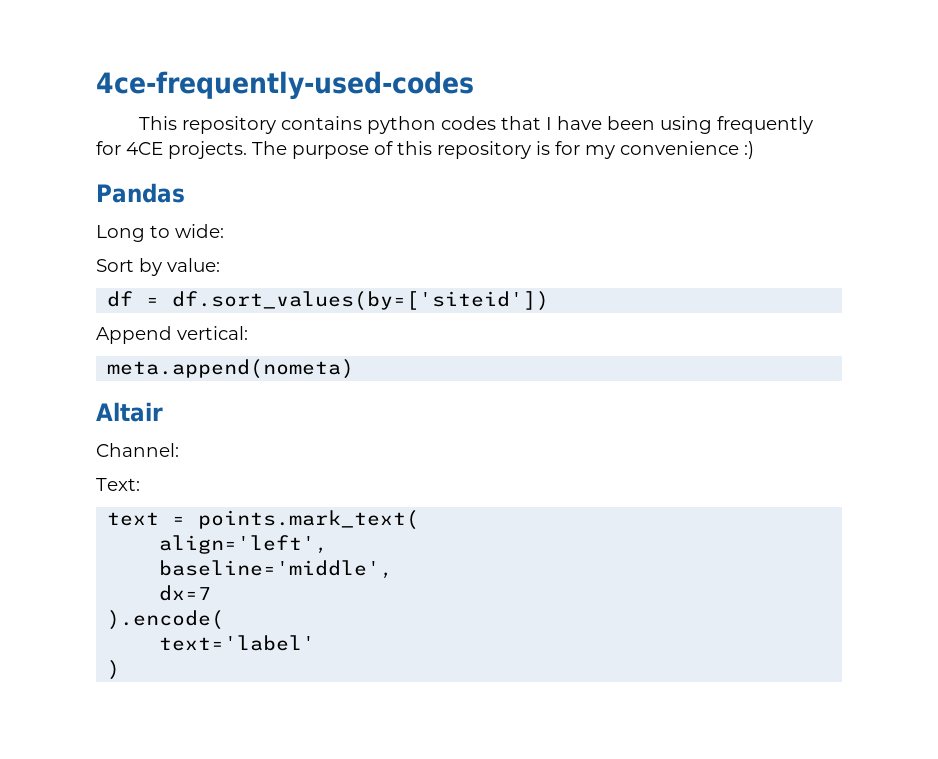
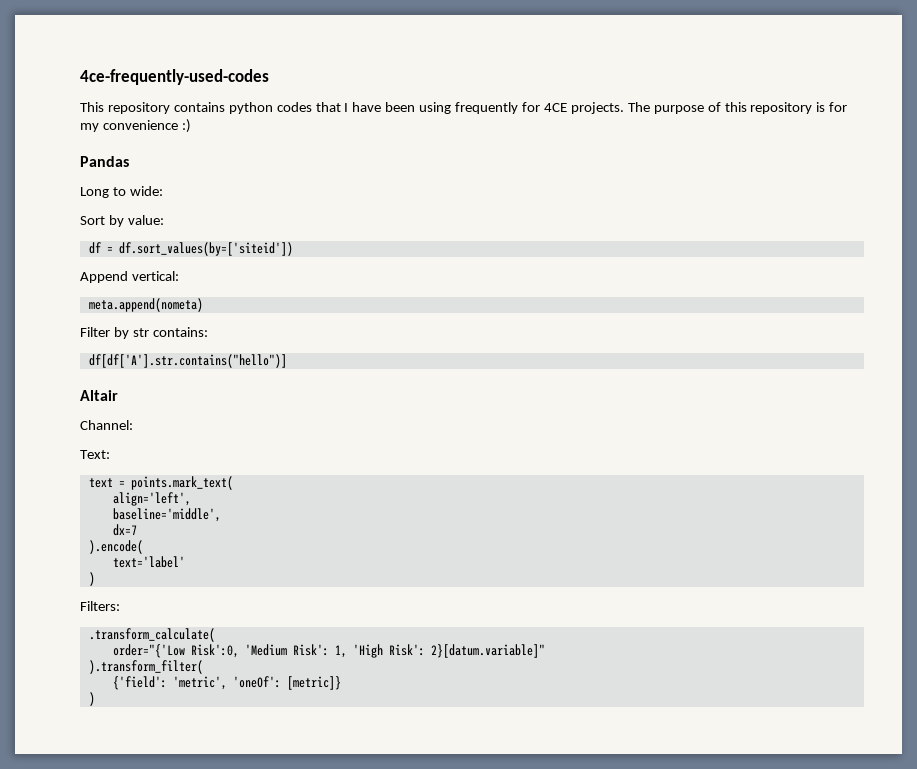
+ Filter by str contains:
+ df[df['A'].str.contains("hello")]
+ Filters:
+ .transform_calculate(
+ order="{'Low Risk':0, 'Medium Risk': 1, 'High Risk': 2}[datum.variable]"
+ ).transform_filter(
+ {'field': 'metric', 'oneOf': [metric]}
+ )

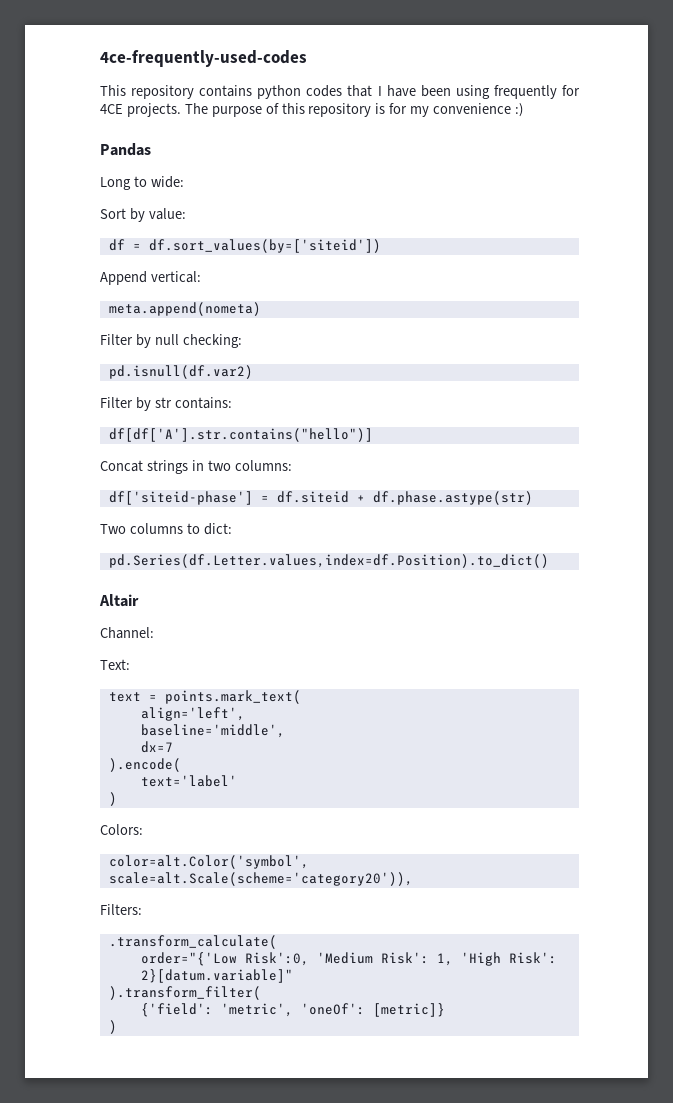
+ Filter by null checking:
+ pd.isnull(df.var2)
+ Concat strings in two columns:
+ df['siteid-phase'] = df.siteid + df.phase.astype(str)
+ Two columns to dict:
+ pd.Series(df.Letter.values,index=df.Position).to_dict()
+ Colors:
+ color=alt.Color('symbol', scale=alt.Scale(scheme='category20')),

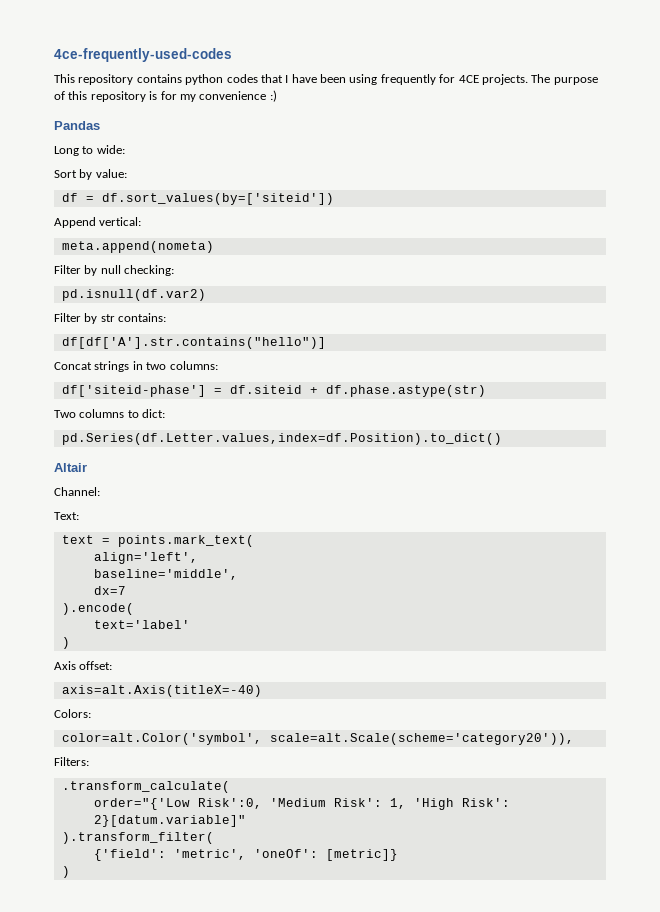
+ Axis offset:
+ axis=alt.Axis(titleX=-40)

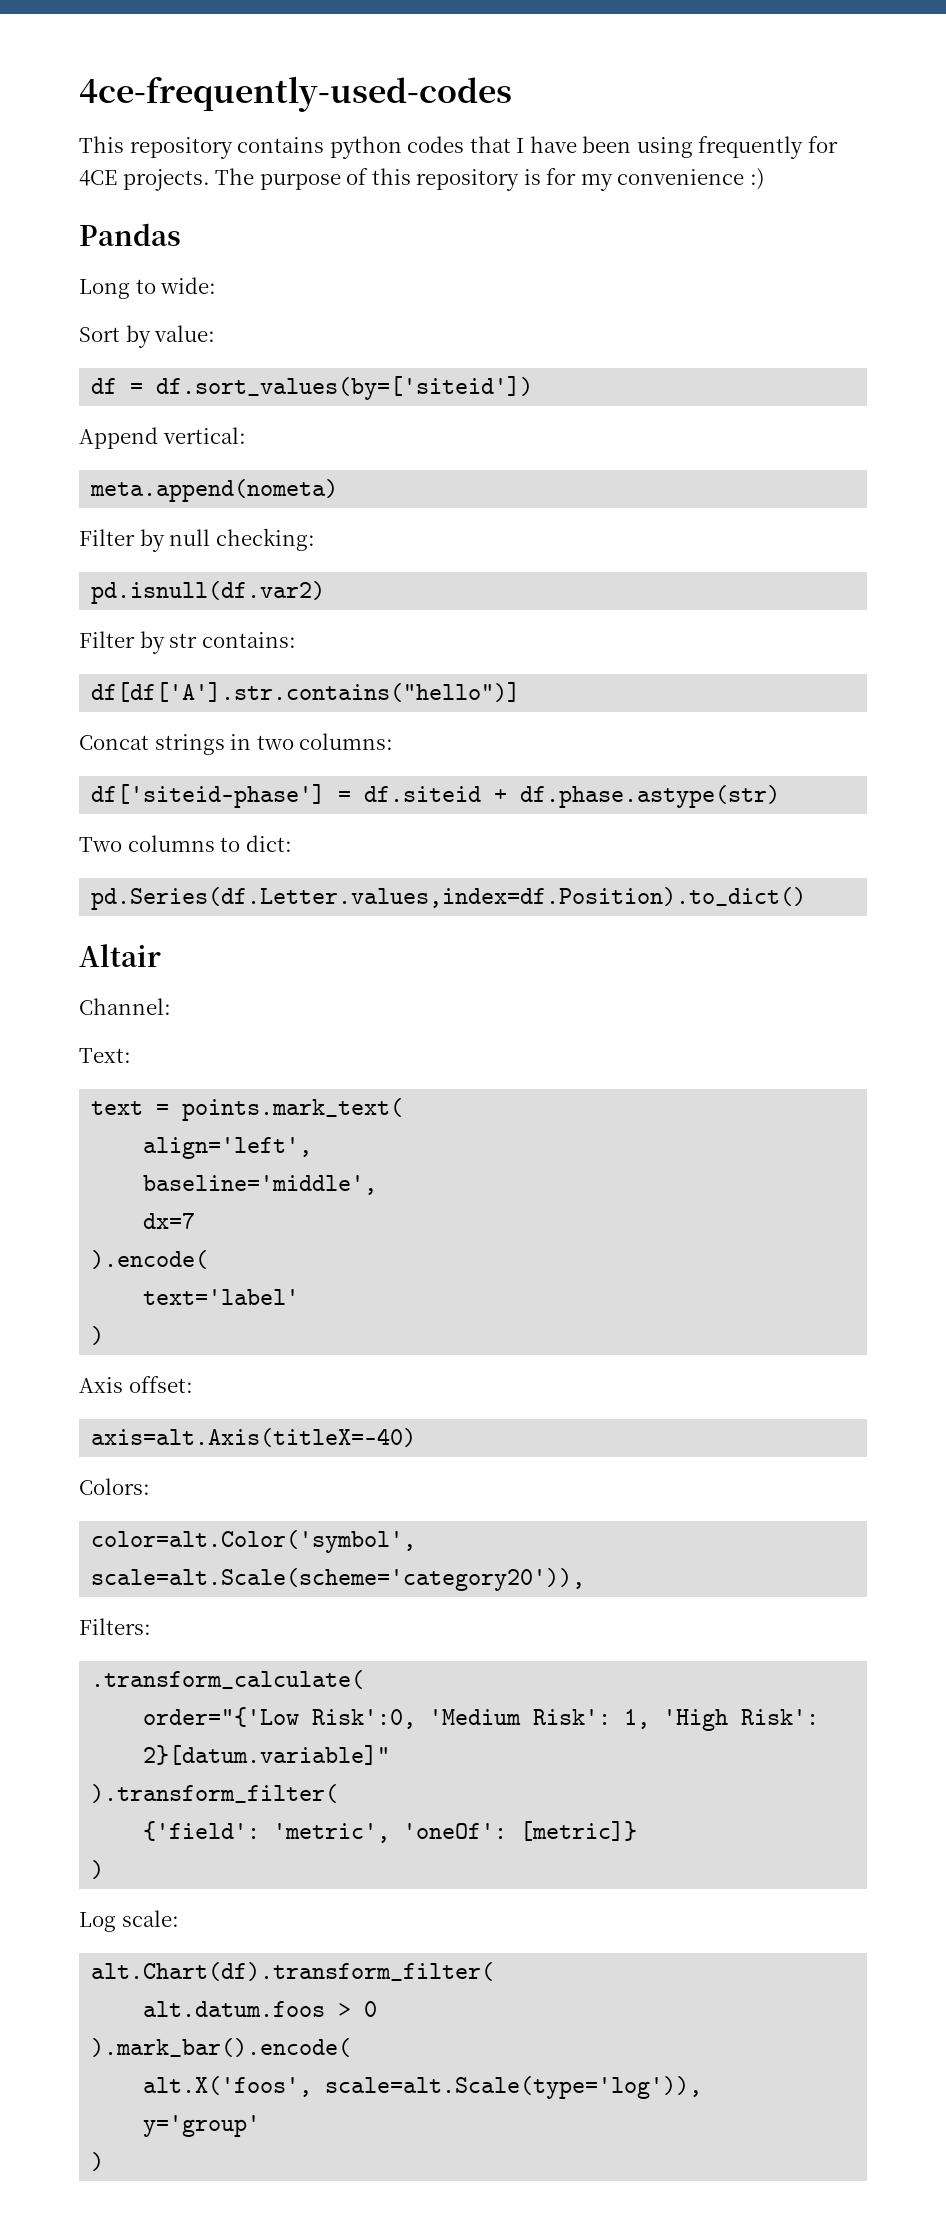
+ Log scale:
+ alt.Chart(df).transform_filter(
+ alt.datum.foos > 0
+ ).mark_bar().encode(
+ alt.X('foos', scale=alt.Scale(type='log')),
+ y='group'
+ )

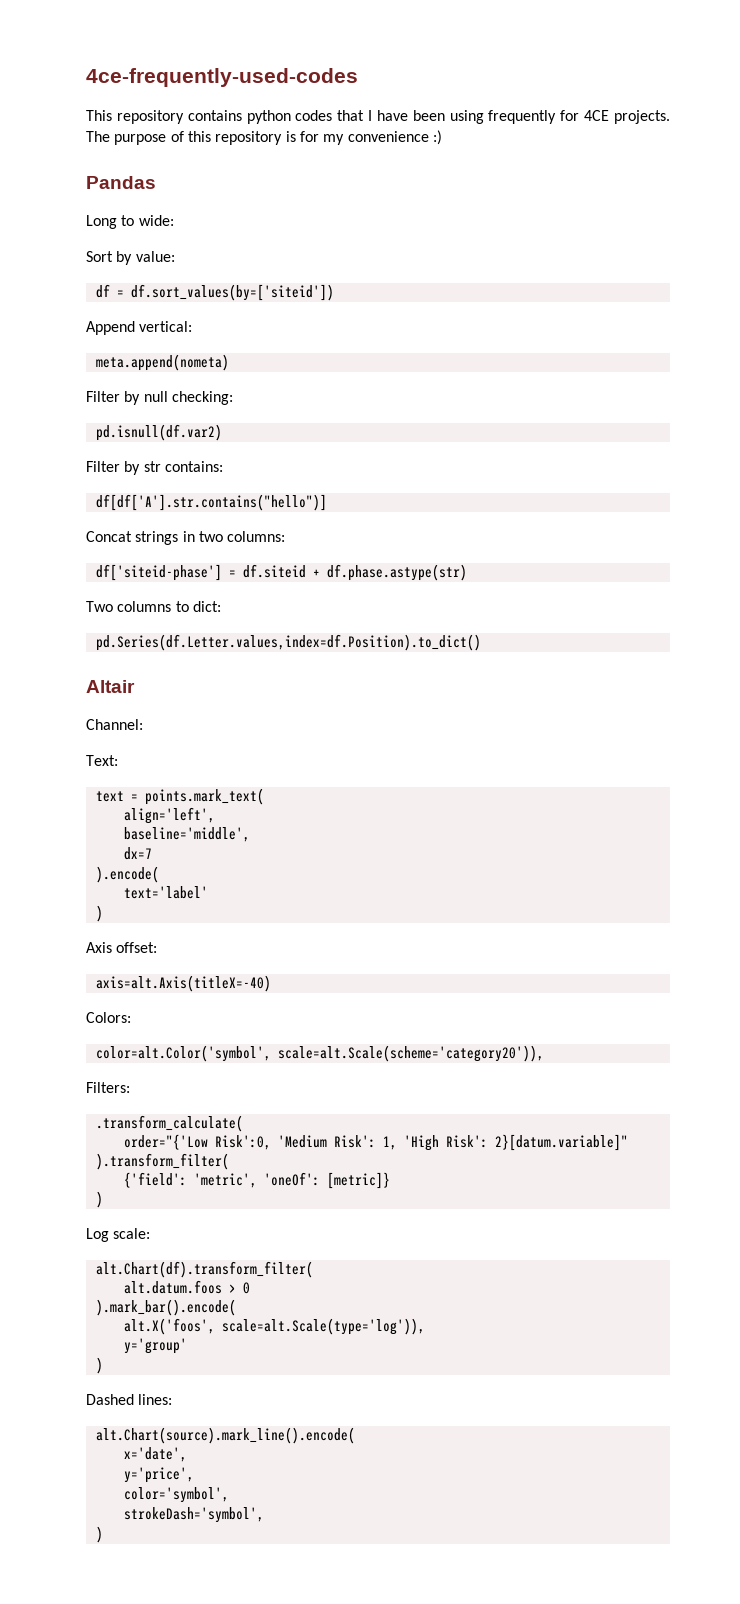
+ Dashed lines:
+ alt.Chart(source).mark_line().encode(
+ x='date',
+ y='price',
+ color='symbol',
+ strokeDash='symbol',
+ )

